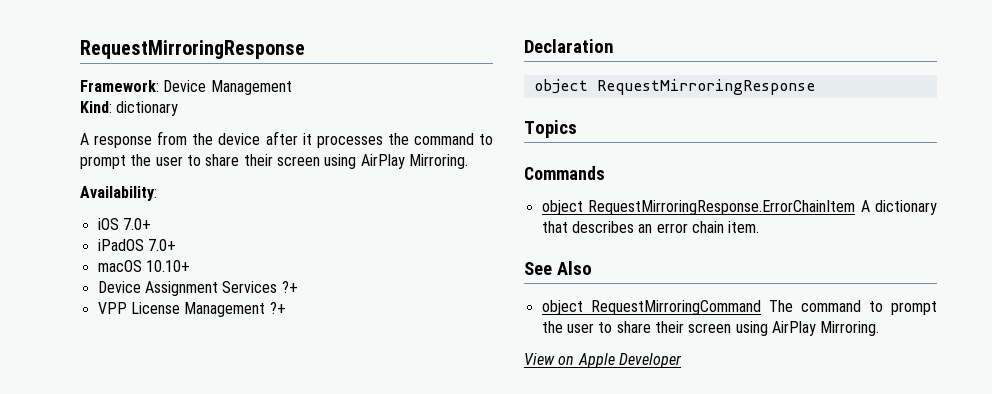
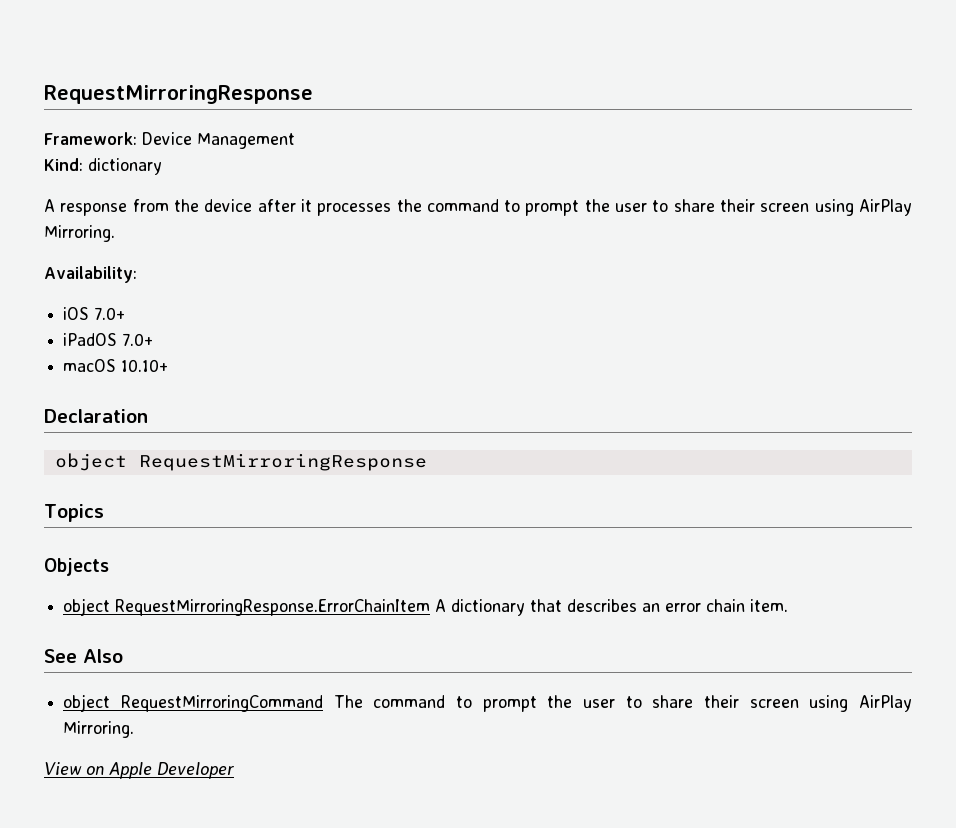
- Device Assignment Services ?+
- VPP License Management ?+
- Commands
+ Objects

